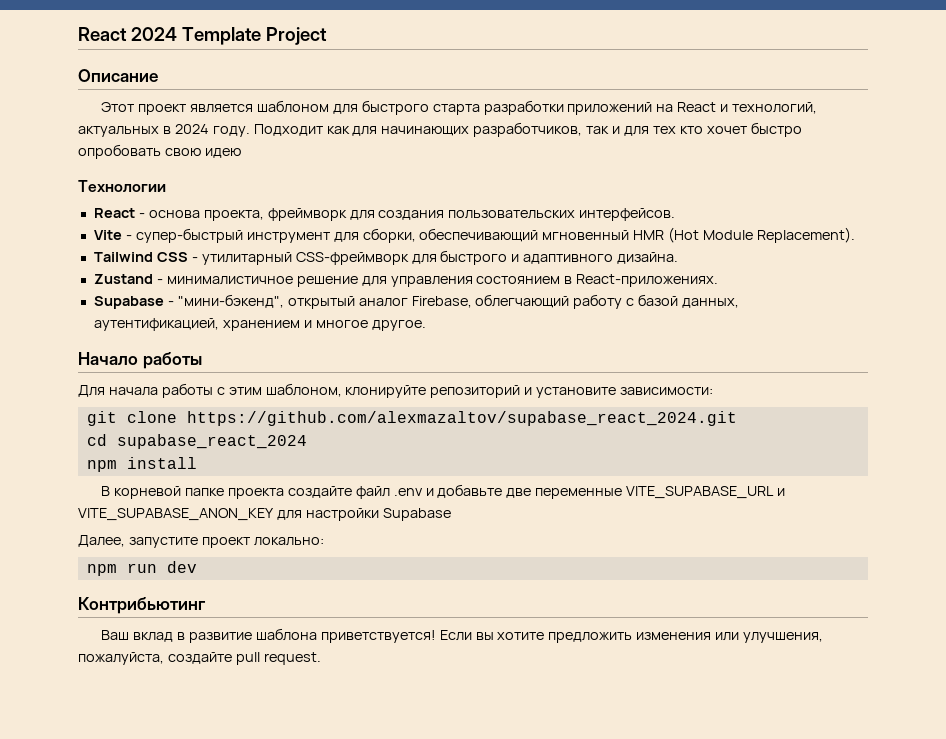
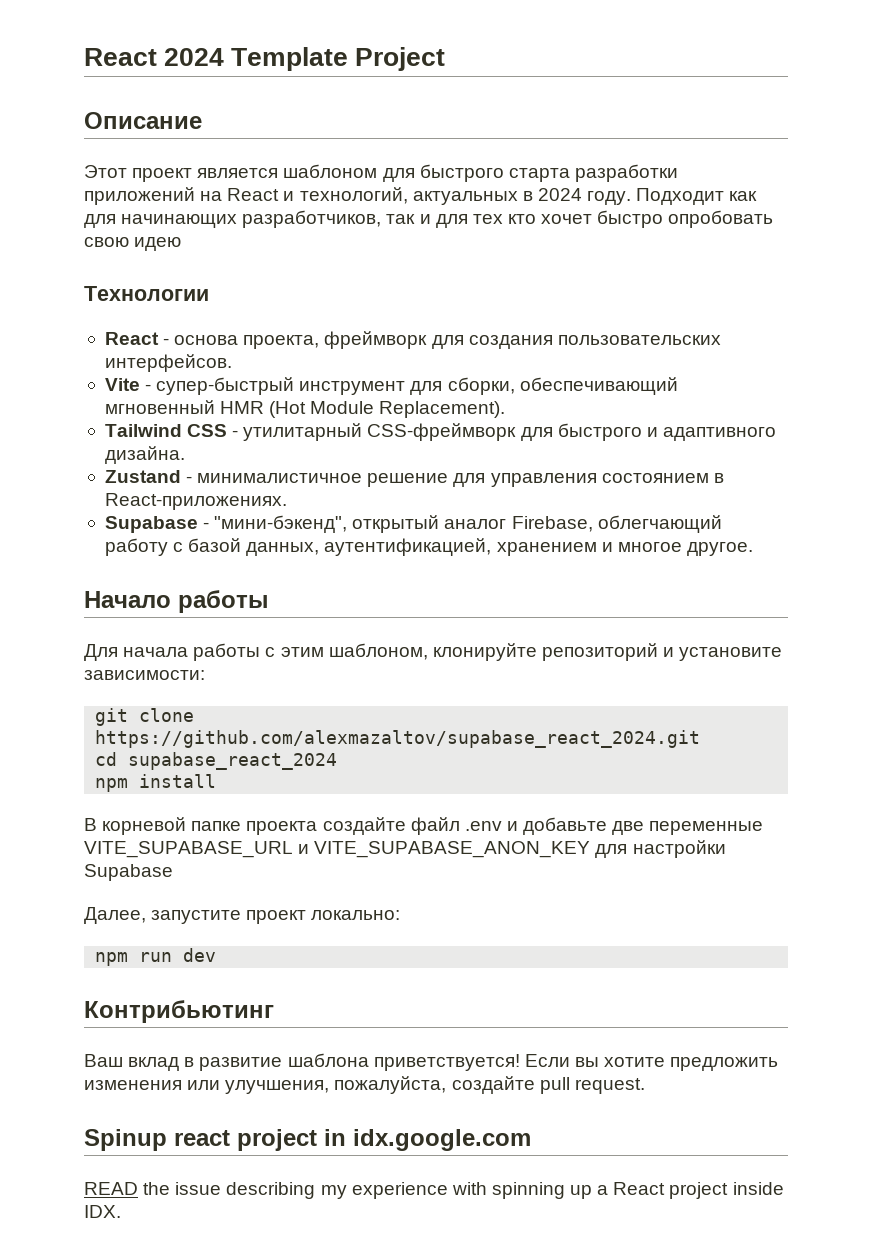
+ Spinup react project in idx.google.com
+ READ the issue describing my experience with spinning up a React project inside IDX.

